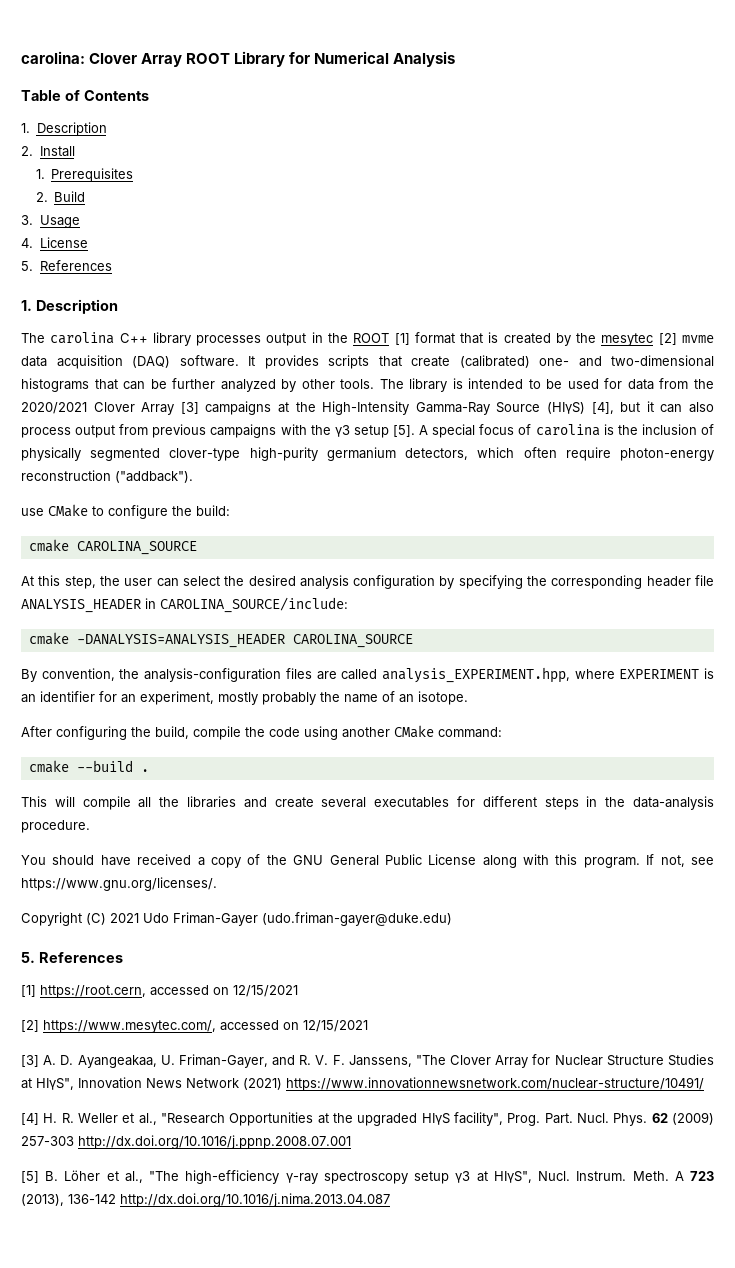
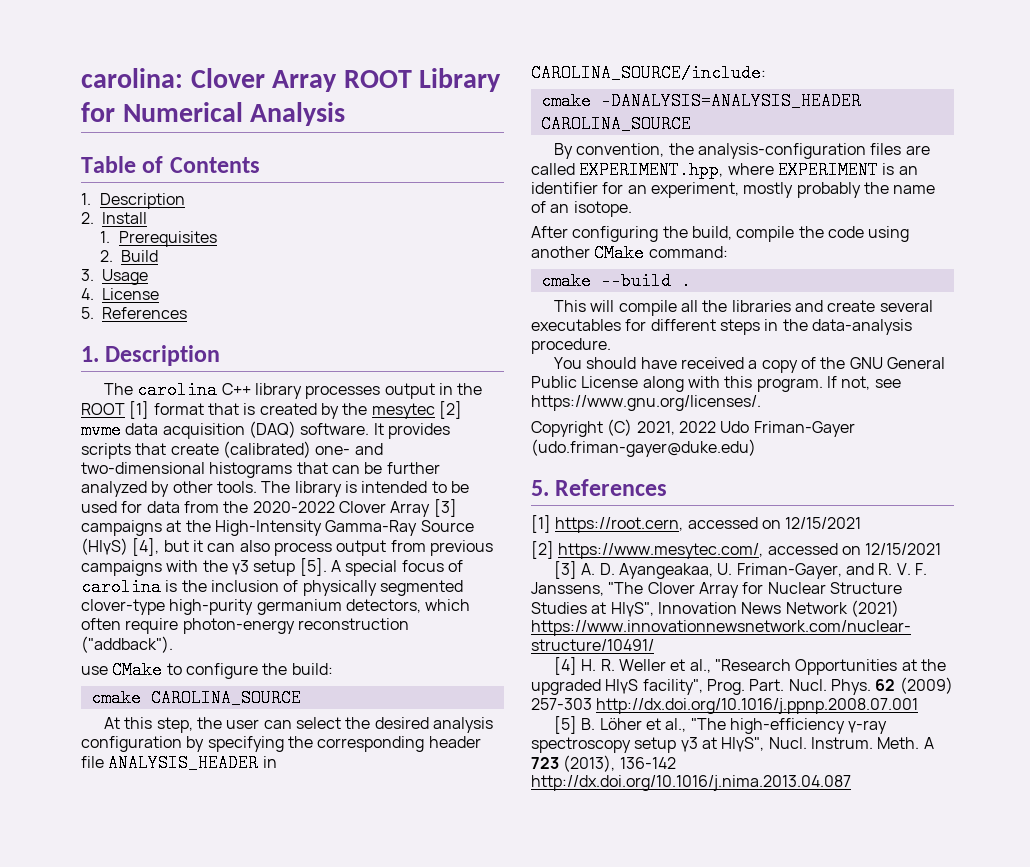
- The library is intended to be used for data from the 2020/2021 Clover Array [3] campaigns at the High-Intensity Gamma-Ray Source (HIγS) [4], but it can also process output from previous campaigns with the γ3 setup [5].
+ The library is intended to be used for data from the 2020-2022 Clover Array [3] campaigns at the High-Intensity Gamma-Ray Source (HIγS) [4], but it can also process output from previous campaigns with the γ3 setup [5].
- By convention, the analysis-configuration files are called analysis_EXPERIMENT.hpp, where EXPERIMENT is an identifier for an experiment, mostly probably the name of an isotope.
+ By convention, the analysis-configuration files are called EXPERIMENT.hpp, where EXPERIMENT is an identifier for an experiment, mostly probably the name of an isotope.
- Copyright (C) 2021 Udo Friman-Gayer (udo.friman-gayer@duke.edu)
+ Copyright (C) 2021, 2022 Udo Friman-Gayer (udo.friman-gayer@duke.edu)

